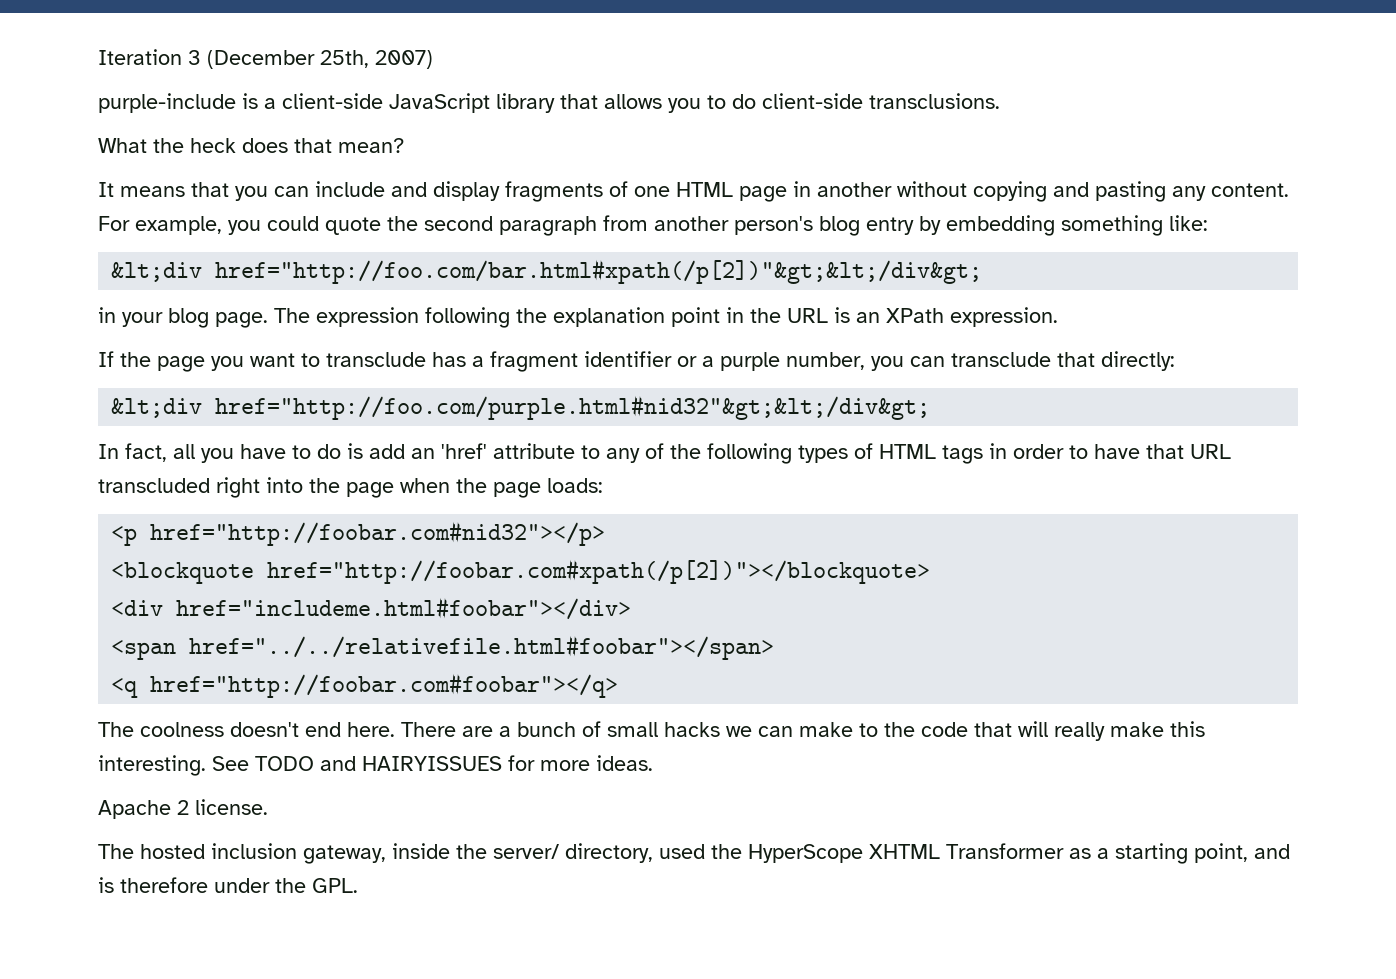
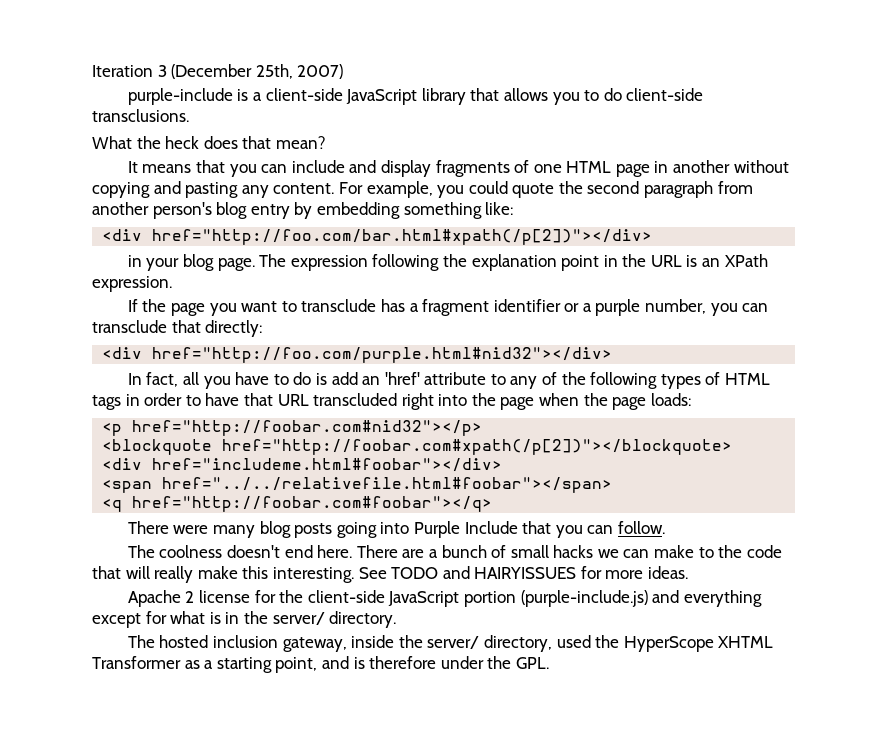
- &lt;div href="http://foo.com/bar.html#xpath(/p[2])"&gt;&lt;/div&gt;
+ <div href="http://foo.com/bar.html#xpath(/p[2])"></div>
- &lt;div href="http://foo.com/purple.html#nid32"&gt;&lt;/div&gt;
+ <div href="http://foo.com/purple.html#nid32"></div>
+ There were many blog posts going into Purple Include that you can follow.
- Apache 2 license.
+ Apache 2 license for the client-side JavaScript portion (purple-include.js) and everything except for what is in the server/ directory.

